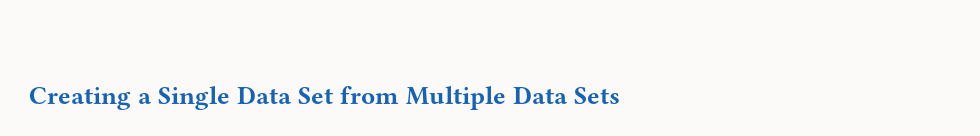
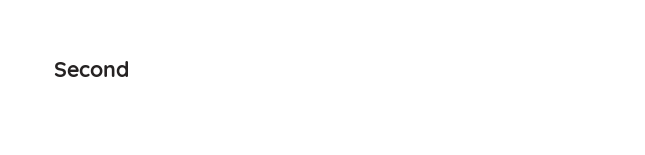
- Creating a Single Data Set from Multiple Data Sets
+ Second

